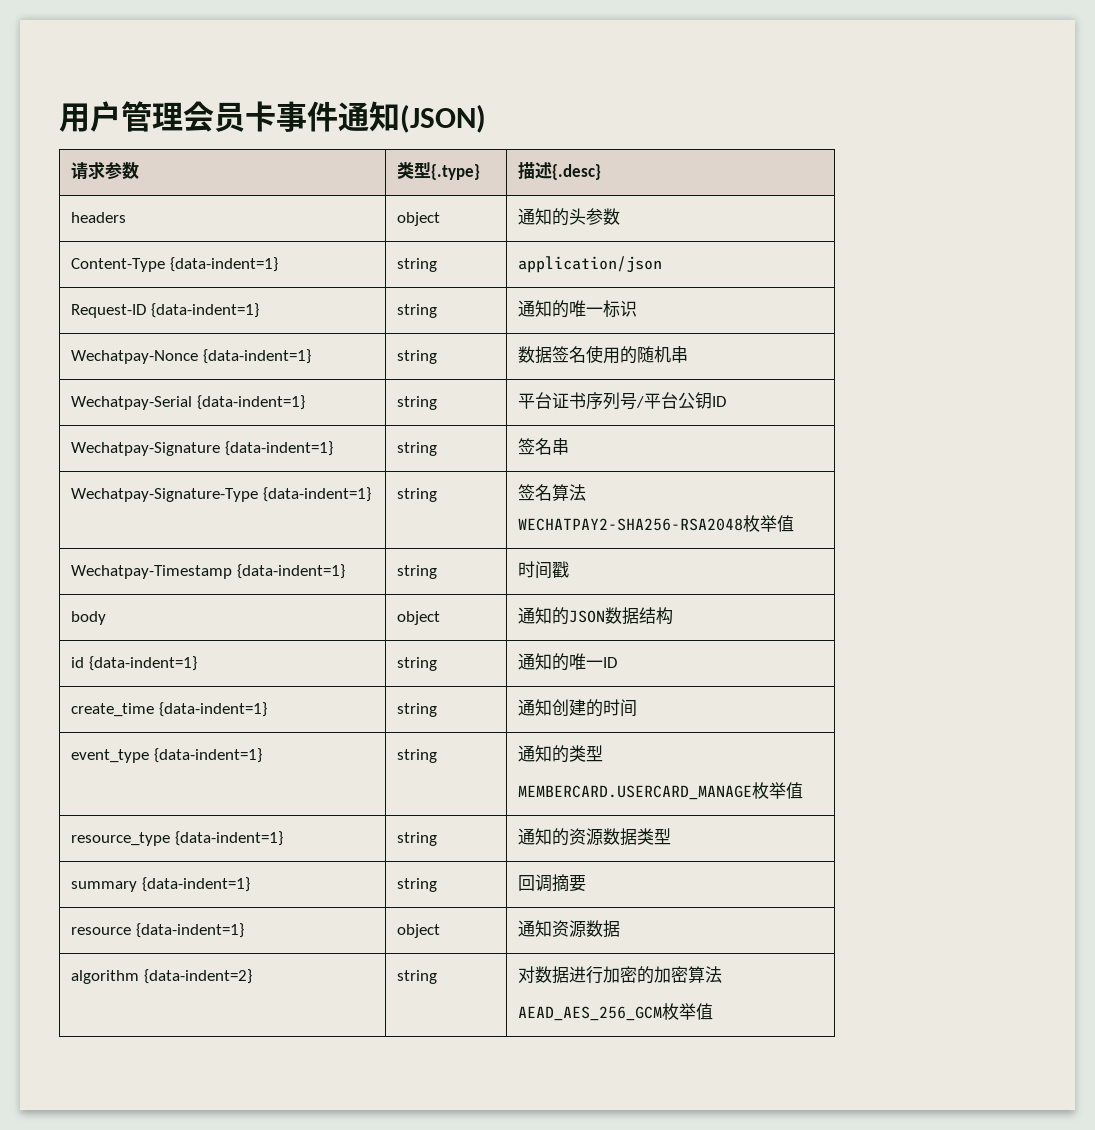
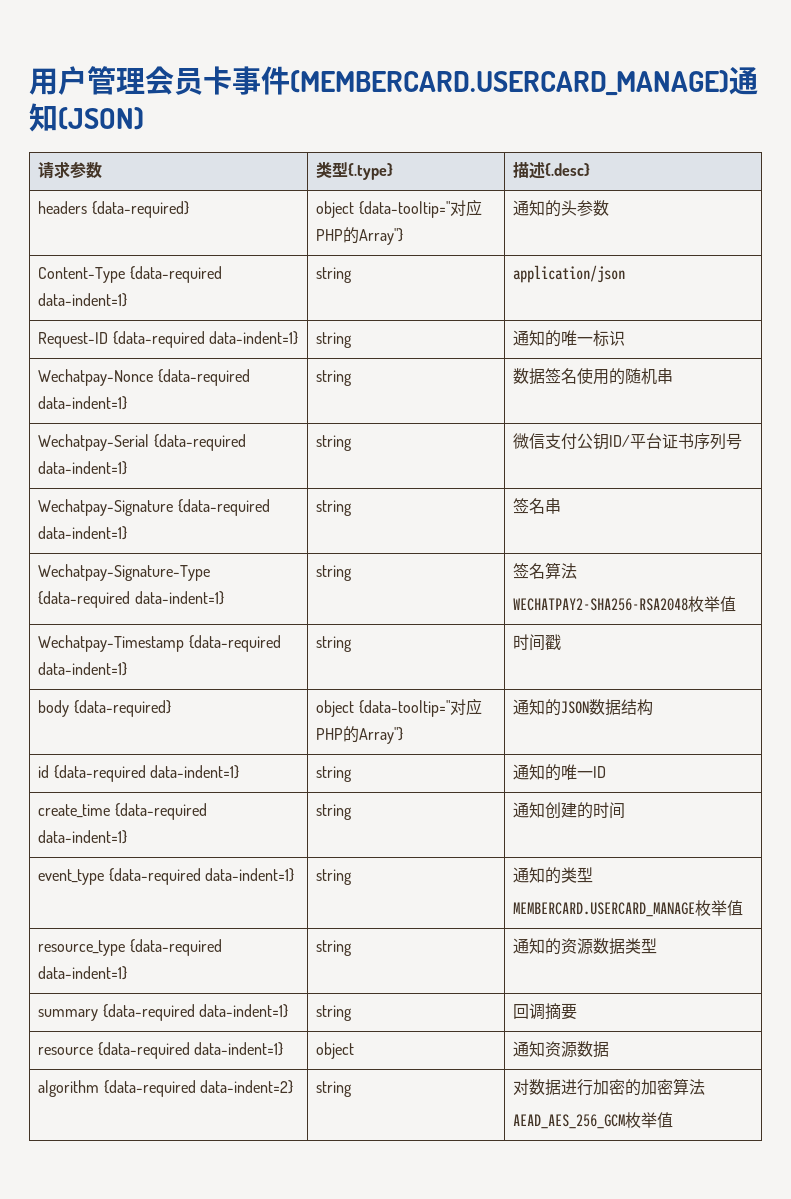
- 用户管理会员卡事件通知(JSON)
+ 用户管理会员卡事件(MEMBERCARD.USERCARD_MANAGE)通知(JSON)
- headers | object | 通知的头参数
+ headers {data-required} | object {data-tooltip="对应PHP的Array"} | 通知的头参数
- Content-Type {data-indent=1} | string | application/json
+ Content-Type {data-required data-indent=1} | string | application/json
- Request-ID {data-indent=1} | string | 通知的唯一标识
+ Request-ID {data-required data-indent=1} | string | 通知的唯一标识
- Wechatpay-Nonce {data-indent=1} | string | 数据签名使用的随机串
+ Wechatpay-Nonce {data-required data-indent=1} | string | 数据签名使用的随机串
- Wechatpay-Serial {data-indent=1} | string | 平台证书序列号/平台公钥ID
+ Wechatpay-Serial {data-required data-indent=1} | string | 微信支付公钥ID/平台证书序列号
- Wechatpay-Signature {data-indent=1} | string | 签名串
+ Wechatpay-Signature {data-required data-indent=1} | string | 签名串
- Wechatpay-Signature-Type {data-indent=1} | string | 签名算法
+ Wechatpay-Signature-Type {data-required data-indent=1} | string | 签名算法
- Wechatpay-Timestamp {data-indent=1} | string | 时间戳
+ Wechatpay-Timestamp {data-required data-indent=1} | string | 时间戳
- body | object | 通知的JSON数据结构
+ body {data-required} | object {data-tooltip="对应PHP的Array"} | 通知的JSON数据结构
- id {data-indent=1} | string | 通知的唯一ID
+ id {data-required data-indent=1} | string | 通知的唯一ID
- create_time {data-indent=1} | string | 通知创建的时间
+ create_time {data-required data-indent=1} | string | 通知创建的时间
- event_type {data-indent=1} | string | 通知的类型
+ event_type {data-required data-indent=1} | string | 通知的类型
- resource_type {data-indent=1} | string | 通知的资源数据类型
+ resource_type {data-required data-indent=1} | string | 通知的资源数据类型
- summary {data-indent=1} | string | 回调摘要
+ summary {data-required data-indent=1} | string | 回调摘要
- resource {data-indent=1} | object | 通知资源数据
+ resource {data-required data-indent=1} | object | 通知资源数据
- algorithm {data-indent=2} | string | 对数据进行加密的加密算法
+ algorithm {data-required data-indent=2} | string | 对数据进行加密的加密算法

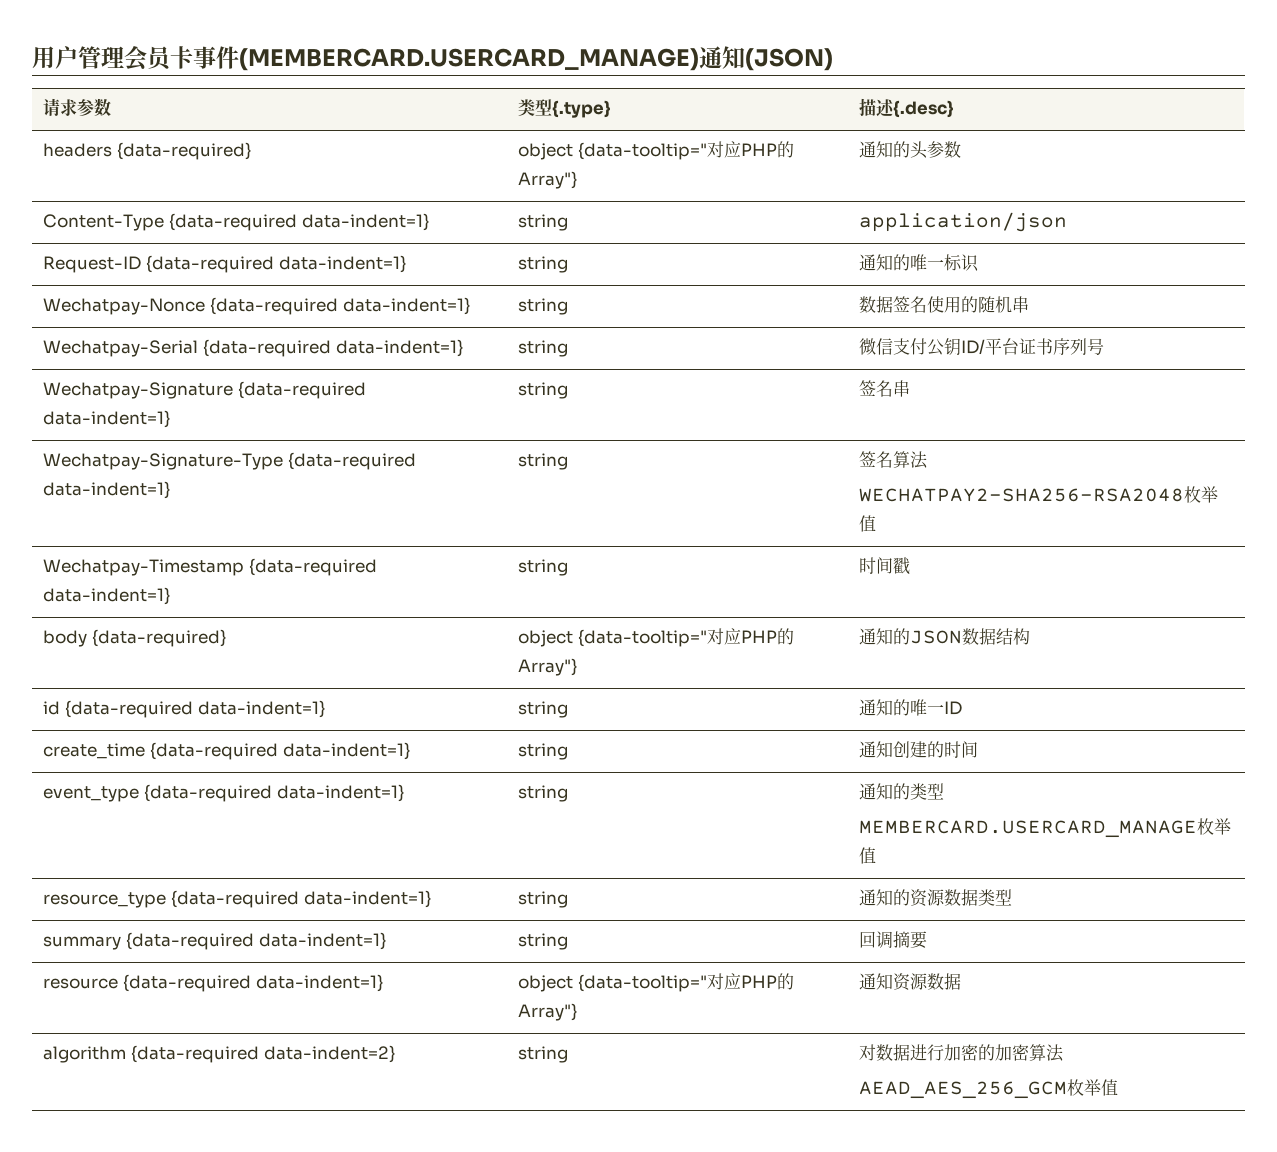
- resource {data-required data-indent=1} | object | 通知资源数据
+ resource {data-required data-indent=1} | object {data-tooltip="对应PHP的Array"} | 通知资源数据

